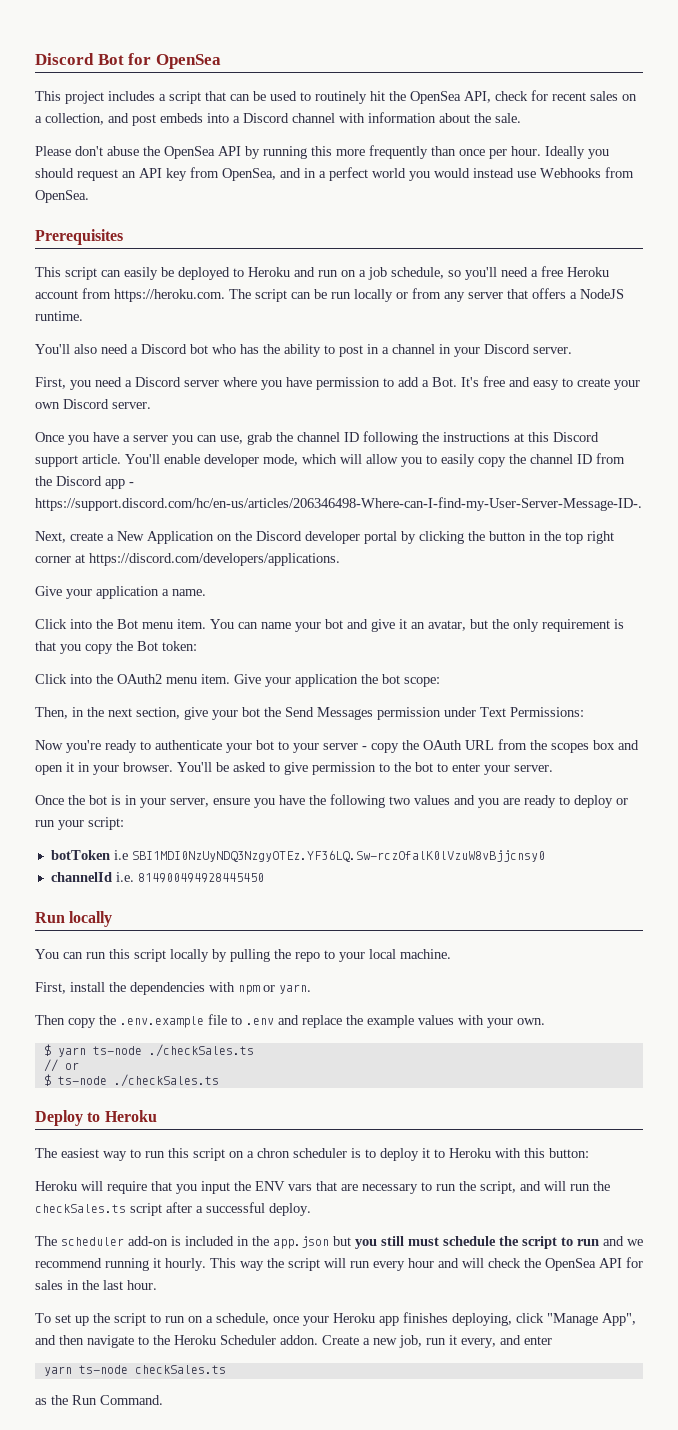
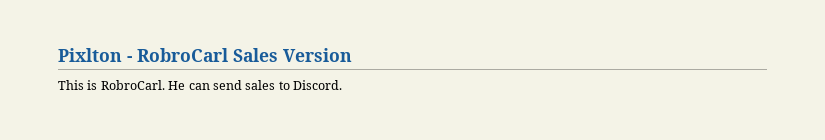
- Discord Bot for OpenSea
- This project includes a script that can be used to routinely hit the OpenSea API, check for recent sales on a collection, and post embeds into a Discord channel with information about the sale.
- Please don't abuse the OpenSea API by running this more frequently than once per hour. Ideally you should request an API key from OpenSea, and in a perfect world you would instead use Webhooks from OpenSea.
- Prerequisites
- This script can easily be deployed to Heroku and run on a job schedule, so you'll need a free Heroku account from https://heroku.com. The script can be run locally or from any server that offers a NodeJS runtime.
- You'll also need a Discord bot who has the ability to post in a channel in your Discord server.
- First, you need a Discord server where you have permission to add a Bot. It's free and easy to create your own Discord server.
- Once you have a server you can use, grab the channel ID following the instructions at this Discord support article. You'll enable developer mode, which will allow you to easily copy the channel ID from the Discord app - https://support.discord.com/hc/en-us/articles/206346498-Where-can-I-find-my-User-Server-Message-ID-.
- Next, create a New Application on the Discord developer portal by clicking the button in the top right corner at https://discord.com/developers/applications.
- Give your application a name.
- Click into the Bot menu item. You can name your bot and give it an avatar, but the only requirement is that you copy the Bot token:
- Click into the OAuth2 menu item. Give your application the bot scope:
- Then, in the next section, give your bot the Send Messages permission under Text Permissions:
- Now you're ready to authenticate your bot to your server - copy the OAuth URL from the scopes box and open it in your browser. You'll be asked to give permission to the bot to enter your server.
- Once the bot is in your server, ensure you have the following two values and you are ready to deploy or run your script:
- botToken i.e SBI1MDI0NzUyNDQ3NzgyOTEz.YF36LQ.Sw-rczOfalK0lVzuW8vBjjcnsy0
- channelId i.e. 814900494928445450
- Run locally
- You can run this script locally by pulling the repo to your local machine.
- First, install the dependencies with npm or yarn.
- Then copy the .env.example file to .env and replace the example values with your own.
- $ yarn ts-node ./checkSales.ts
- // or
- $ ts-node ./checkSales.ts
- Deploy to Heroku
- The easiest way to run this script on a chron scheduler is to deploy it to Heroku with this button:
- Heroku will require that you input the ENV vars that are necessary to run the script, and will run the checkSales.ts script after a successful deploy.
- The scheduler add-on is included in the app.json but you still must schedule the script to run and we recommend running it hourly. This way the script will run every hour and will check the OpenSea API for sales in the last hour.
- To set up the script to run on a schedule, once your Heroku app finishes deploying, click "Manage App", and then navigate to the Heroku Scheduler addon. Create a new job, run it every, and enter
- yarn ts-node checkSales.ts
- as the Run Command.
+ Pixlton - RobroCarl Sales Version
+ This is RobroCarl. He can send sales to Discord.

